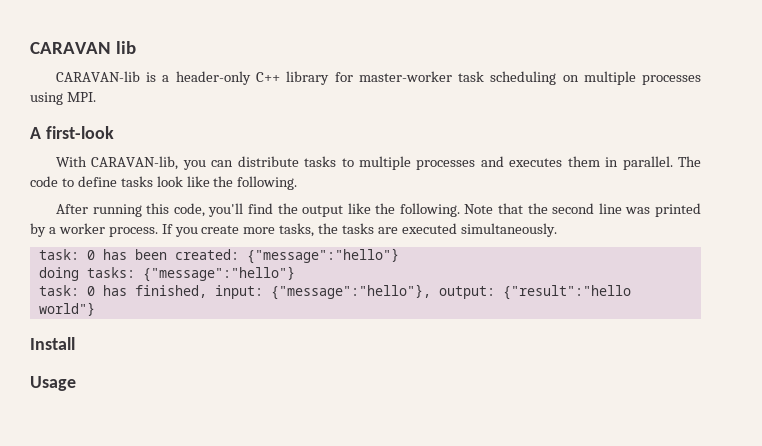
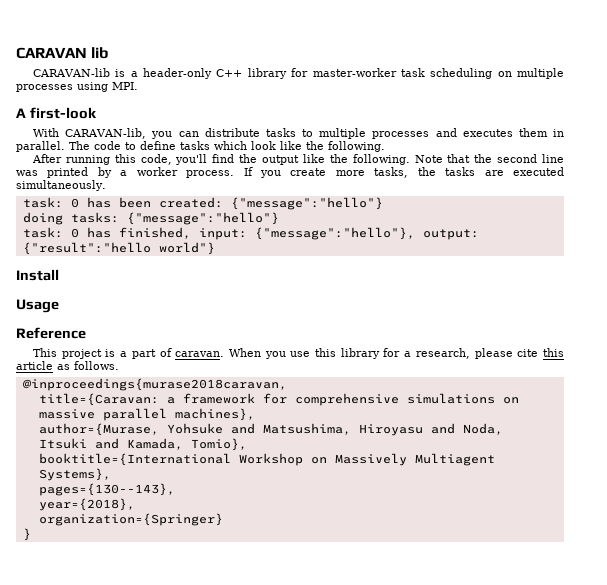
- The code to define tasks look like the following.
+ The code to define tasks which look like the following.
+ Reference
+ This project is a part of caravan. When you use this library for a research, please cite this article as follows.
+ @inproceedings{murase2018caravan,
+ title={Caravan: a framework for comprehensive simulations on massive parallel machines},
+ author={Murase, Yohsuke and Matsushima, Hiroyasu and Noda, Itsuki and Kamada, Tomio},
+ booktitle={International Workshop on Massively Multiagent Systems},
+ pages={130--143},
+ year={2018},
+ organization={Springer}
+ }

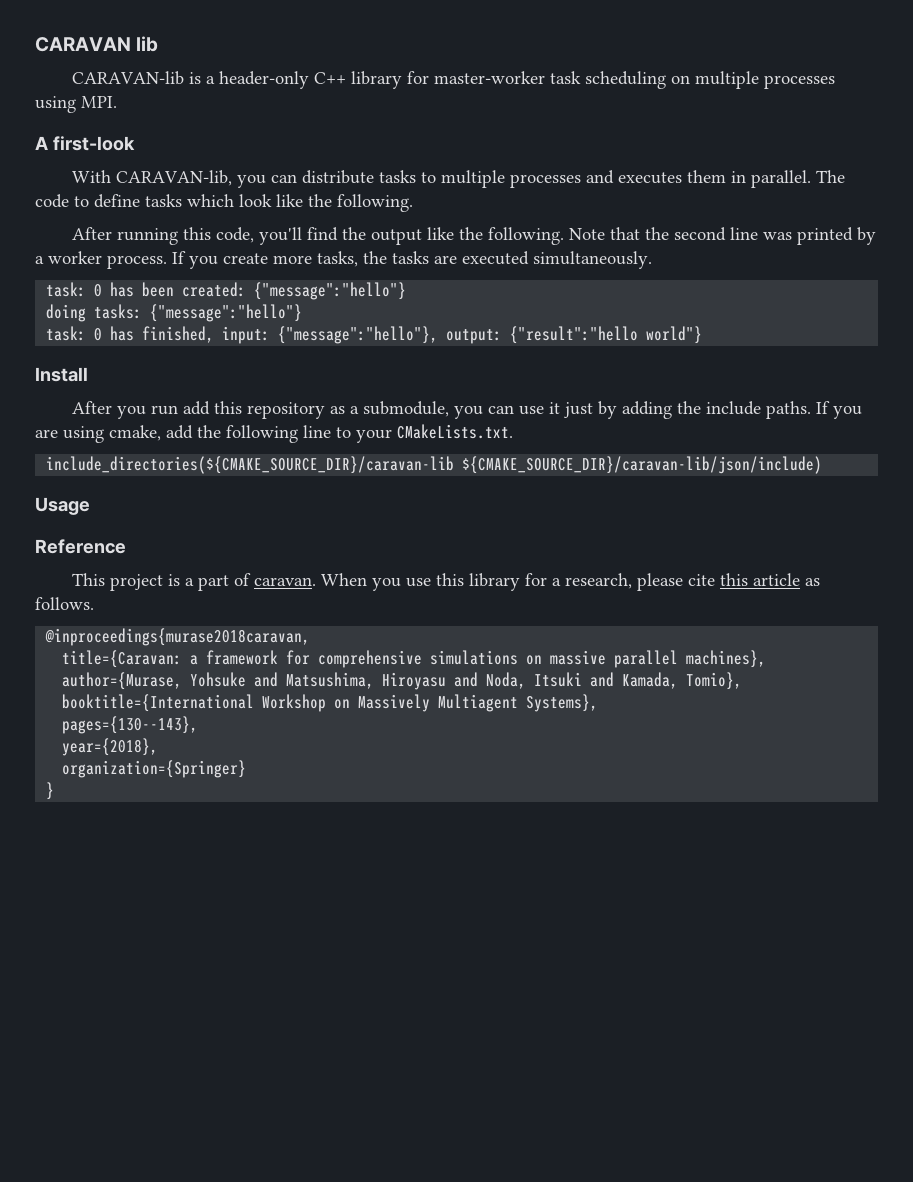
+ After you run add this repository as a submodule, you can use it just by adding the include paths. If you are using cmake, add the following line to your CMakeLists.txt.
+ include_directories(${CMAKE_SOURCE_DIR}/caravan-lib ${CMAKE_SOURCE_DIR}/caravan-lib/json/include)

